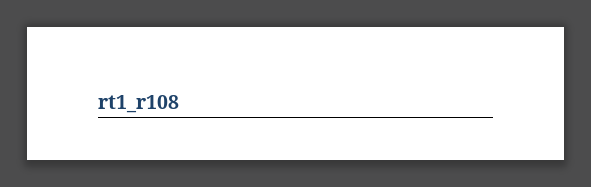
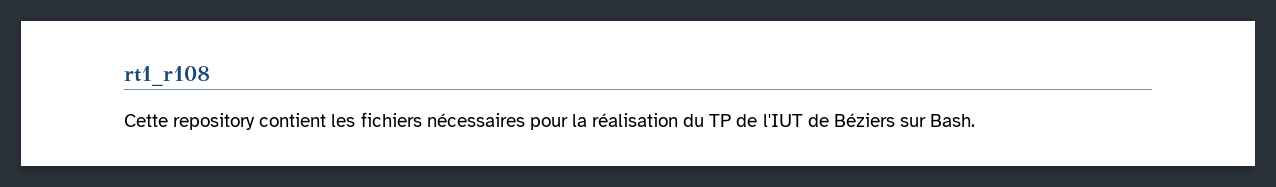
+ Cette repository contient les fichiers nécessaires pour la réalisation du TP de l'IUT de Béziers sur Bash.

